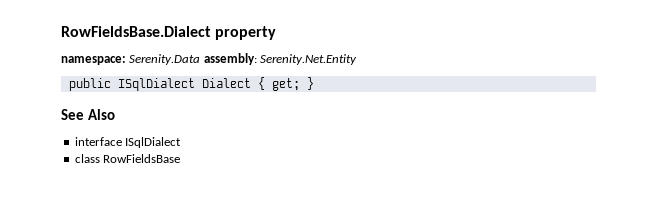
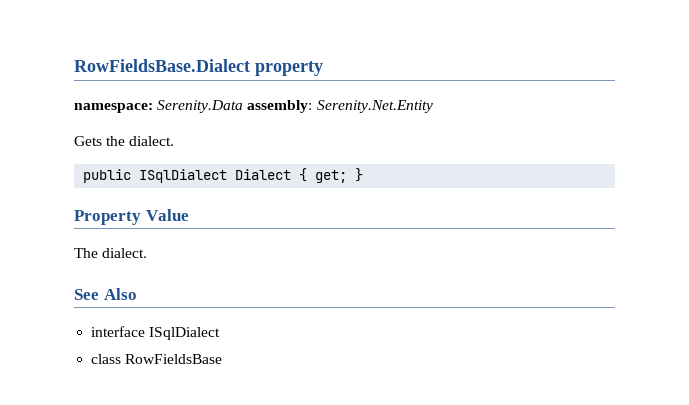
+ Gets the dialect.
+ Property Value
+ The dialect.

